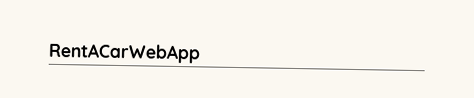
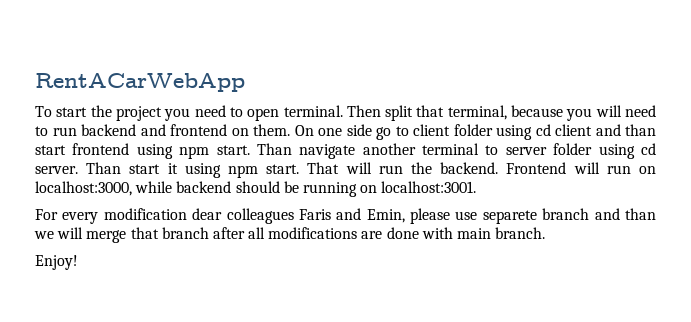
+ To start the project you need to open terminal. Then split that terminal, because you will need to run backend and frontend on them. On one side go to client folder using cd client and than start frontend using npm start. Than navigate another terminal to server folder using cd server. Than start it using npm start. That will run the backend. Frontend will run on localhost:3000, while backend should be running on localhost:3001.
+ For every modification dear colleagues Faris and Emin, please use separete branch and than we will merge that branch after all modifications are done with main branch.
+ Enjoy!

